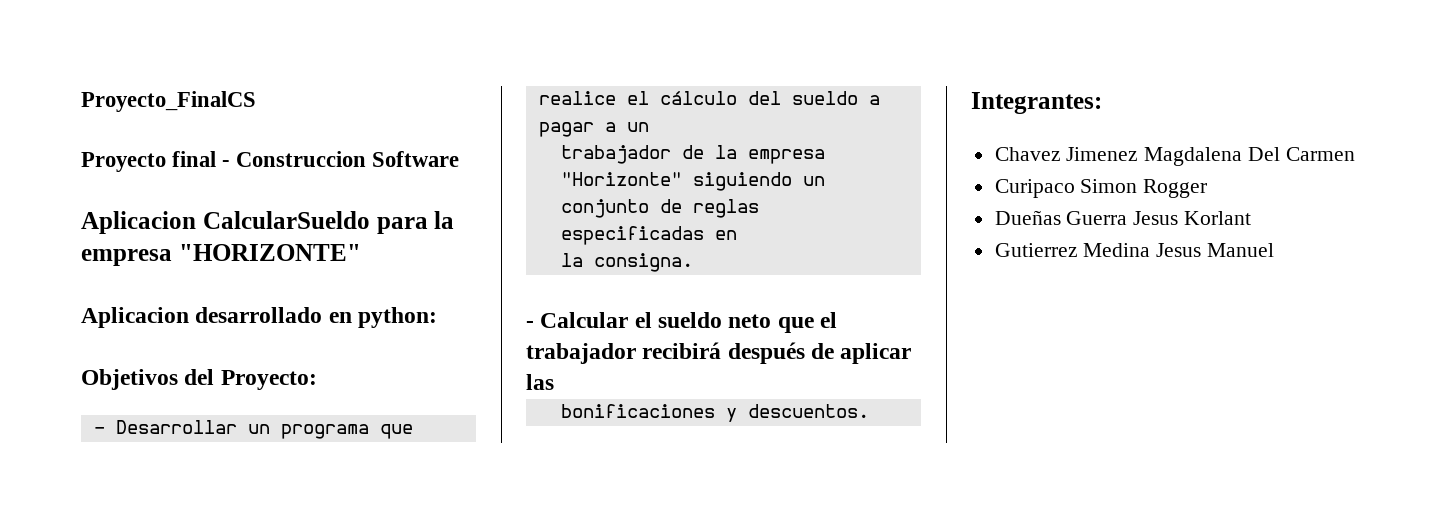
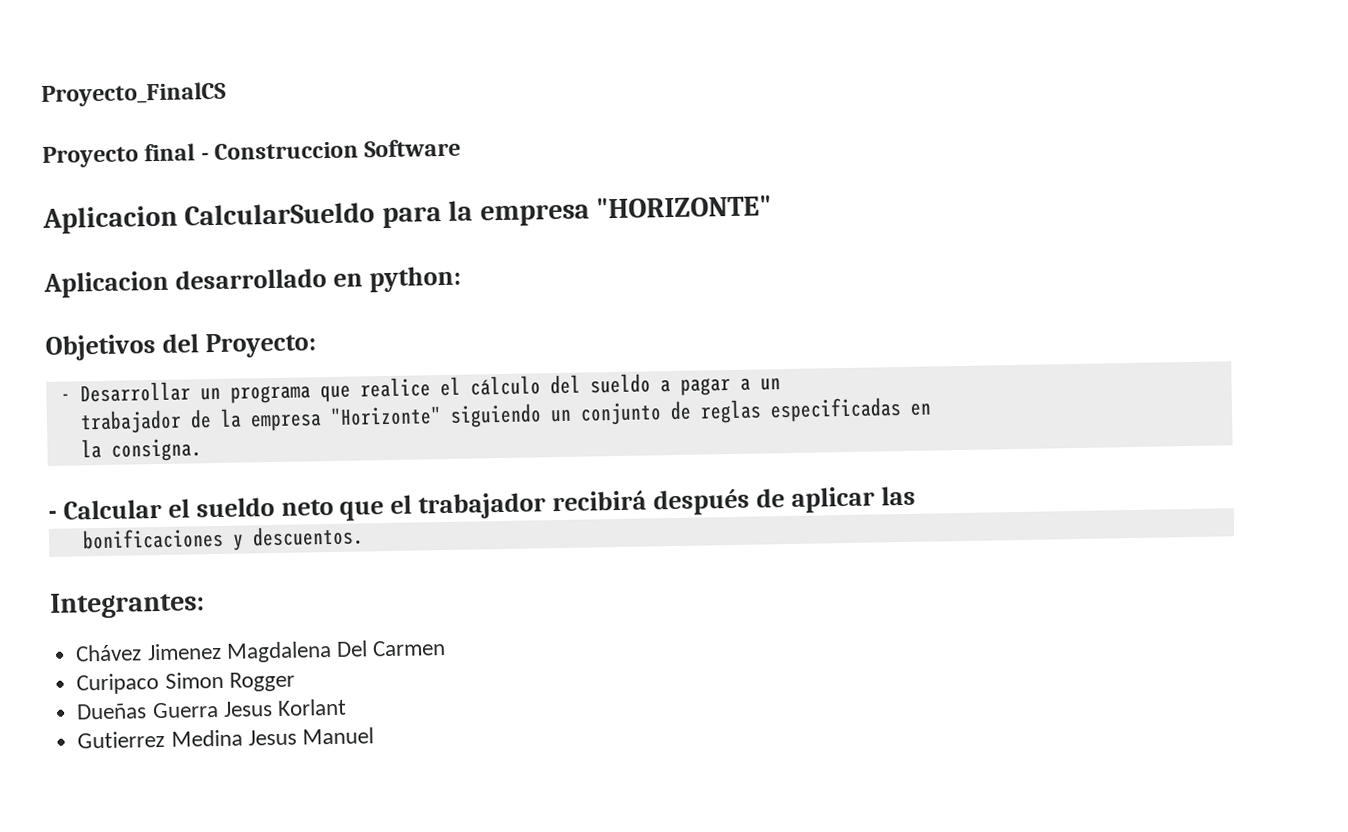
- Chavez Jimenez Magdalena Del Carmen
+ Chávez Jimenez Magdalena Del Carmen

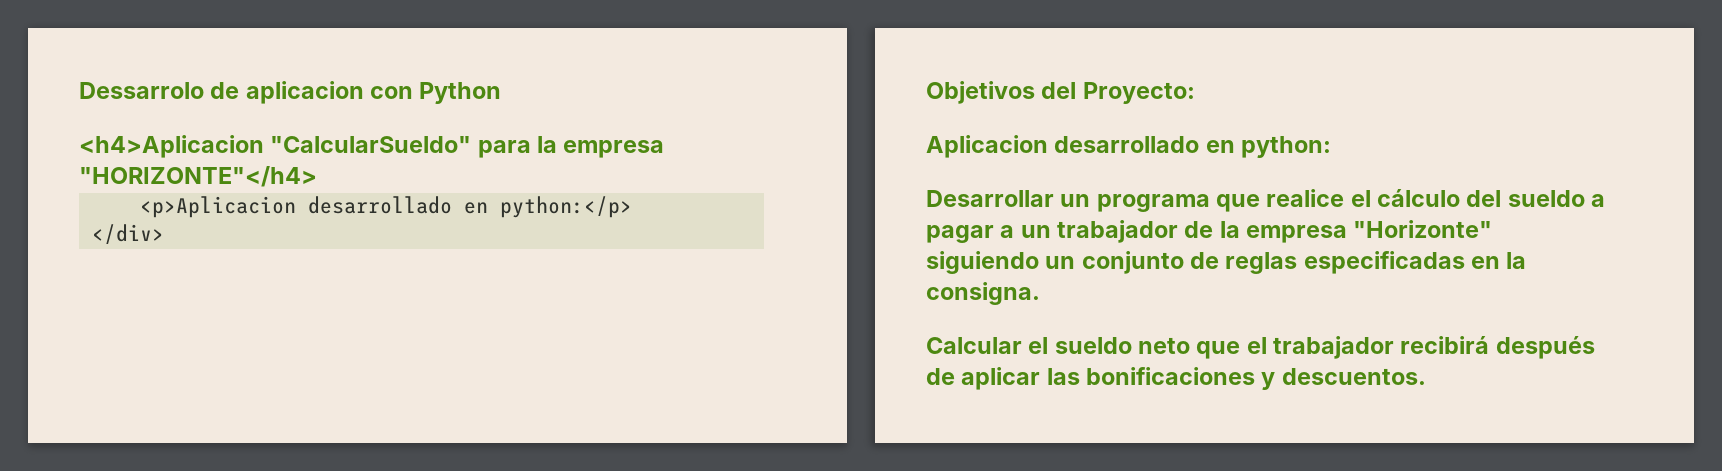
- Proyecto_FinalCS
- Proyecto final - Construccion Software
- Aplicacion CalcularSueldo para la empresa "HORIZONTE"
+ Dessarrolo de aplicacion con Python
+ <h4>Aplicacion "CalcularSueldo" para la empresa "HORIZONTE"</h4>
+ <p>Aplicacion desarrollado en python:</p>
+ </div>
+ Objetivos del Proyecto:
- Objetivos del Proyecto:
- - Desarrollar un programa que realice el cálculo del sueldo a pagar a un
- trabajador de la empresa "Horizonte" siguiendo un conjunto de reglas especificadas en
- la consigna.
+ Desarrollar un programa que realice el cálculo del sueldo a pagar a un trabajador de la empresa "Horizonte" siguiendo un conjunto de reglas especificadas en la consigna.
- - Calcular el sueldo neto que el trabajador recibirá después de aplicar las
- bonificaciones y descuentos.
+ Calcular el sueldo neto que el trabajador recibirá después de aplicar las bonificaciones y descuentos.
- Integrantes:
- Chávez Jimenez Magdalena Del Carmen
- Curipaco Simon Rogger
- Dueñas Guerra Jesus Korlant
- Gutierrez Medina Jesus Manuel

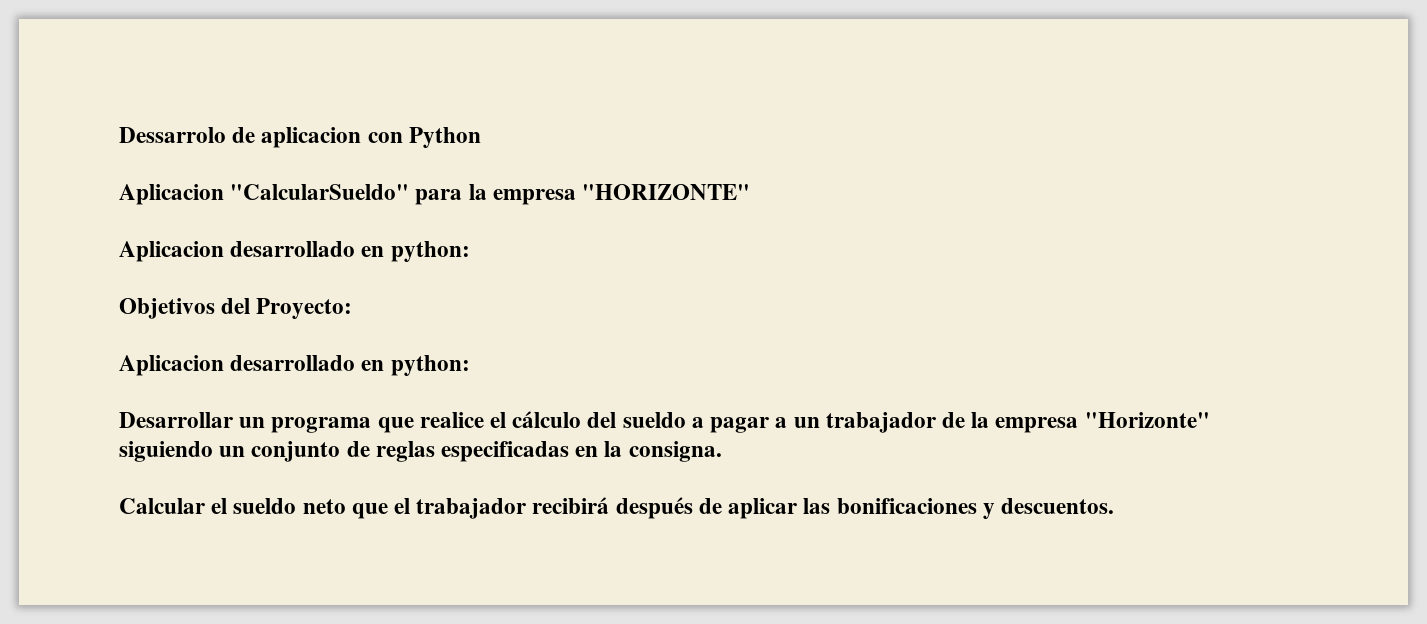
- <h4>Aplicacion "CalcularSueldo" para la empresa "HORIZONTE"</h4>
- <p>Aplicacion desarrollado en python:</p>
- </div>
+ Aplicacion "CalcularSueldo" para la empresa "HORIZONTE"
+ Aplicacion desarrollado en python:

